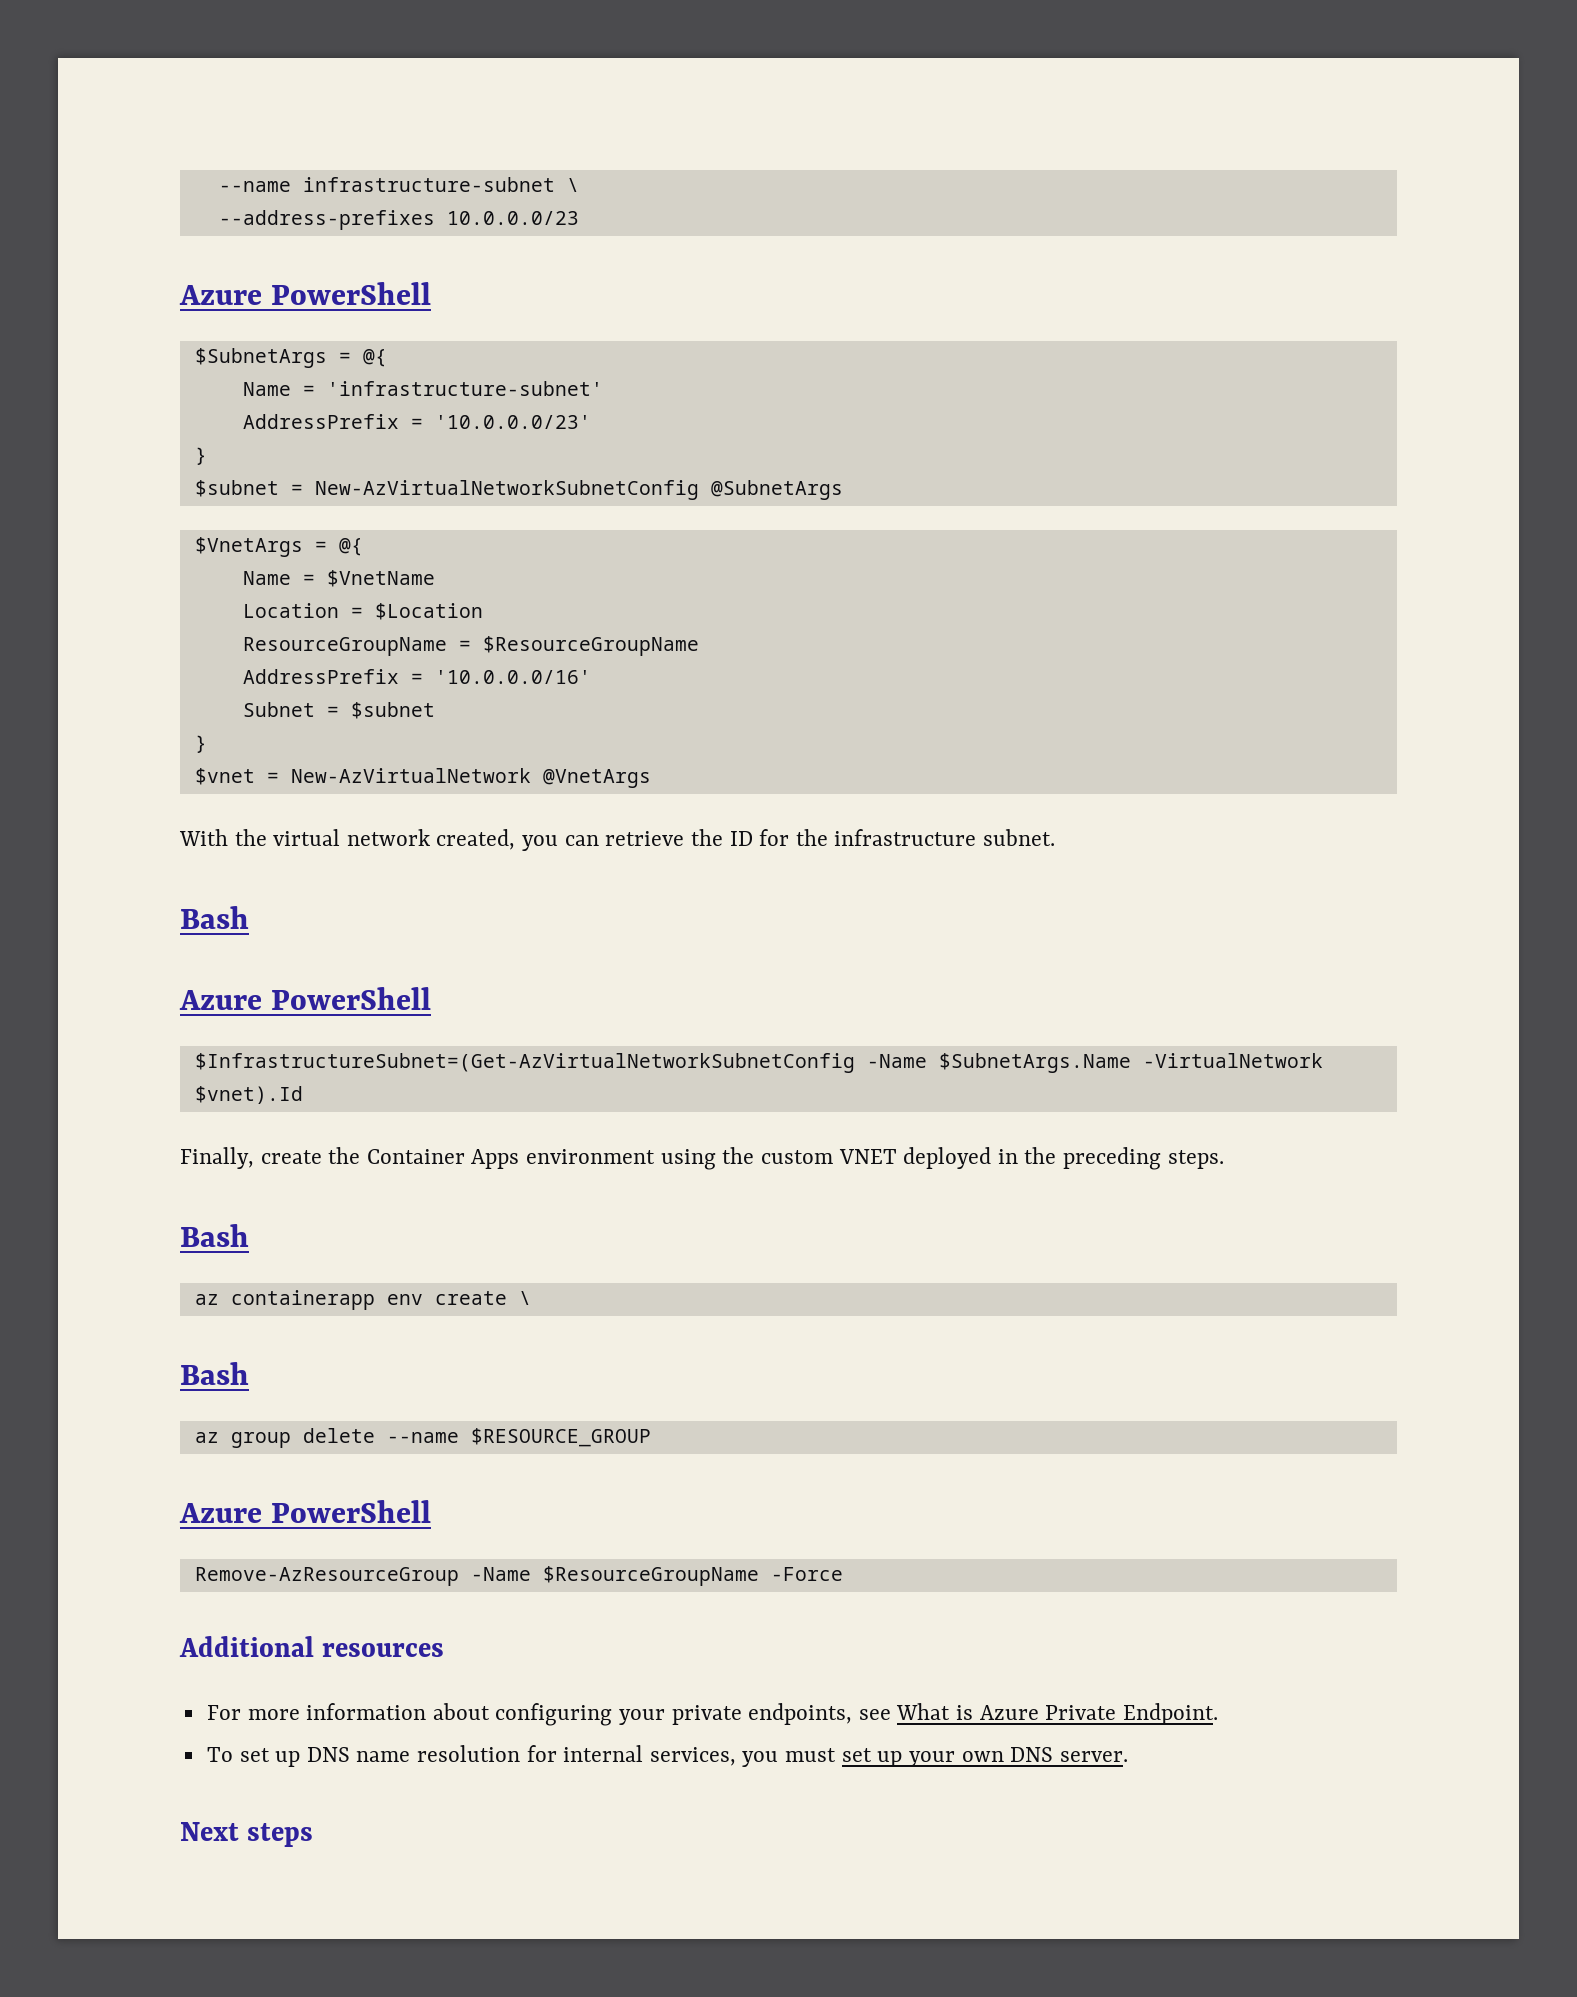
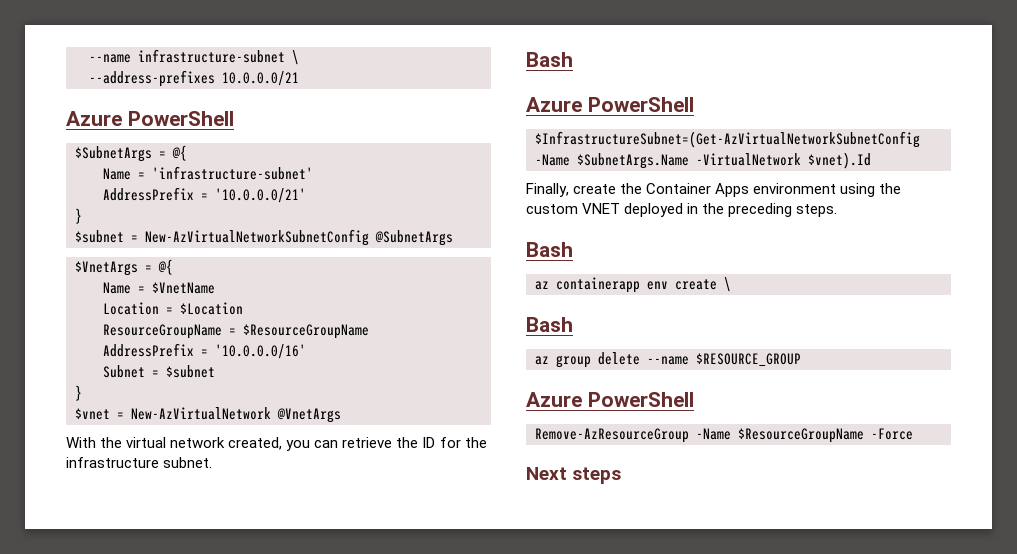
- --address-prefixes 10.0.0.0/23
+ --address-prefixes 10.0.0.0/21
- AddressPrefix = '10.0.0.0/23'
+ AddressPrefix = '10.0.0.0/21'
- Additional resources
- For more information about configuring your private endpoints, see What is Azure Private Endpoint.
- To set up DNS name resolution for internal services, you must set up your own DNS server.

